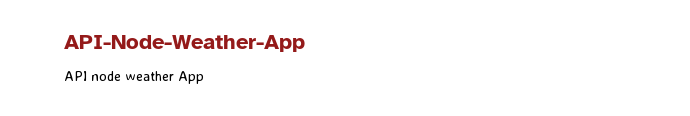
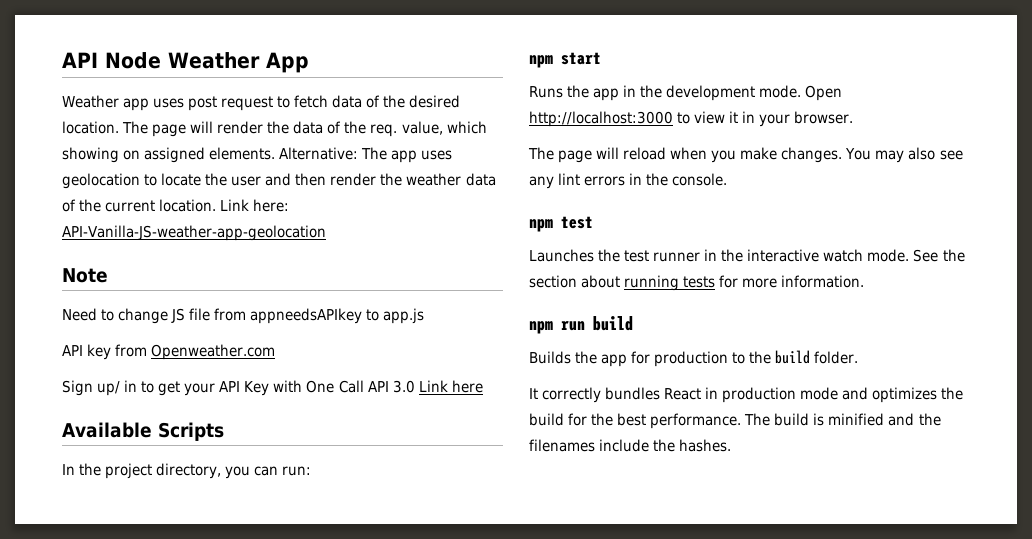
- API-Node-Weather-App
- API node weather App
+ API Node Weather App
+ Weather app uses post request to fetch data of the desired location. The page will render the data of the req. value, which showing on assigned elements. Alternative: The app uses geolocation to locate the user and then render the weather data of the current location. Link here: API-Vanilla-JS-weather-app-geolocation
+ Note
+ Need to change JS file from appneedsAPIkey to app.js
+ API key from Openweather.com
+ Sign up/ in to get your API Key with One Call API 3.0 Link here
+ Available Scripts
+ In the project directory, you can run:
+ npm start
+ Runs the app in the development mode. Open http://localhost:3000 to view it in your browser.
+ The page will reload when you make changes. You may also see any lint errors in the console.
+ npm test
+ Launches the test runner in the interactive watch mode. See the section about running tests for more information.
+ npm run build
+ Builds the app for production to the build folder.
+ It correctly bundles React in production mode and optimizes the build for the best performance. The build is minified and the filenames include the hashes.

